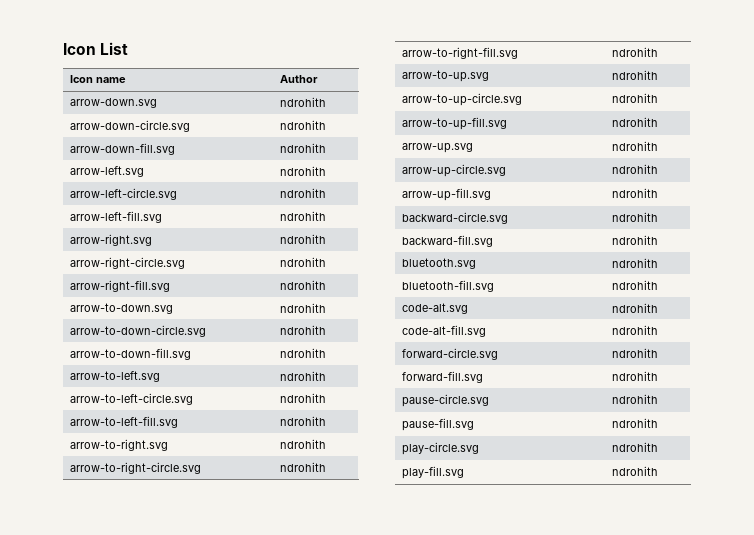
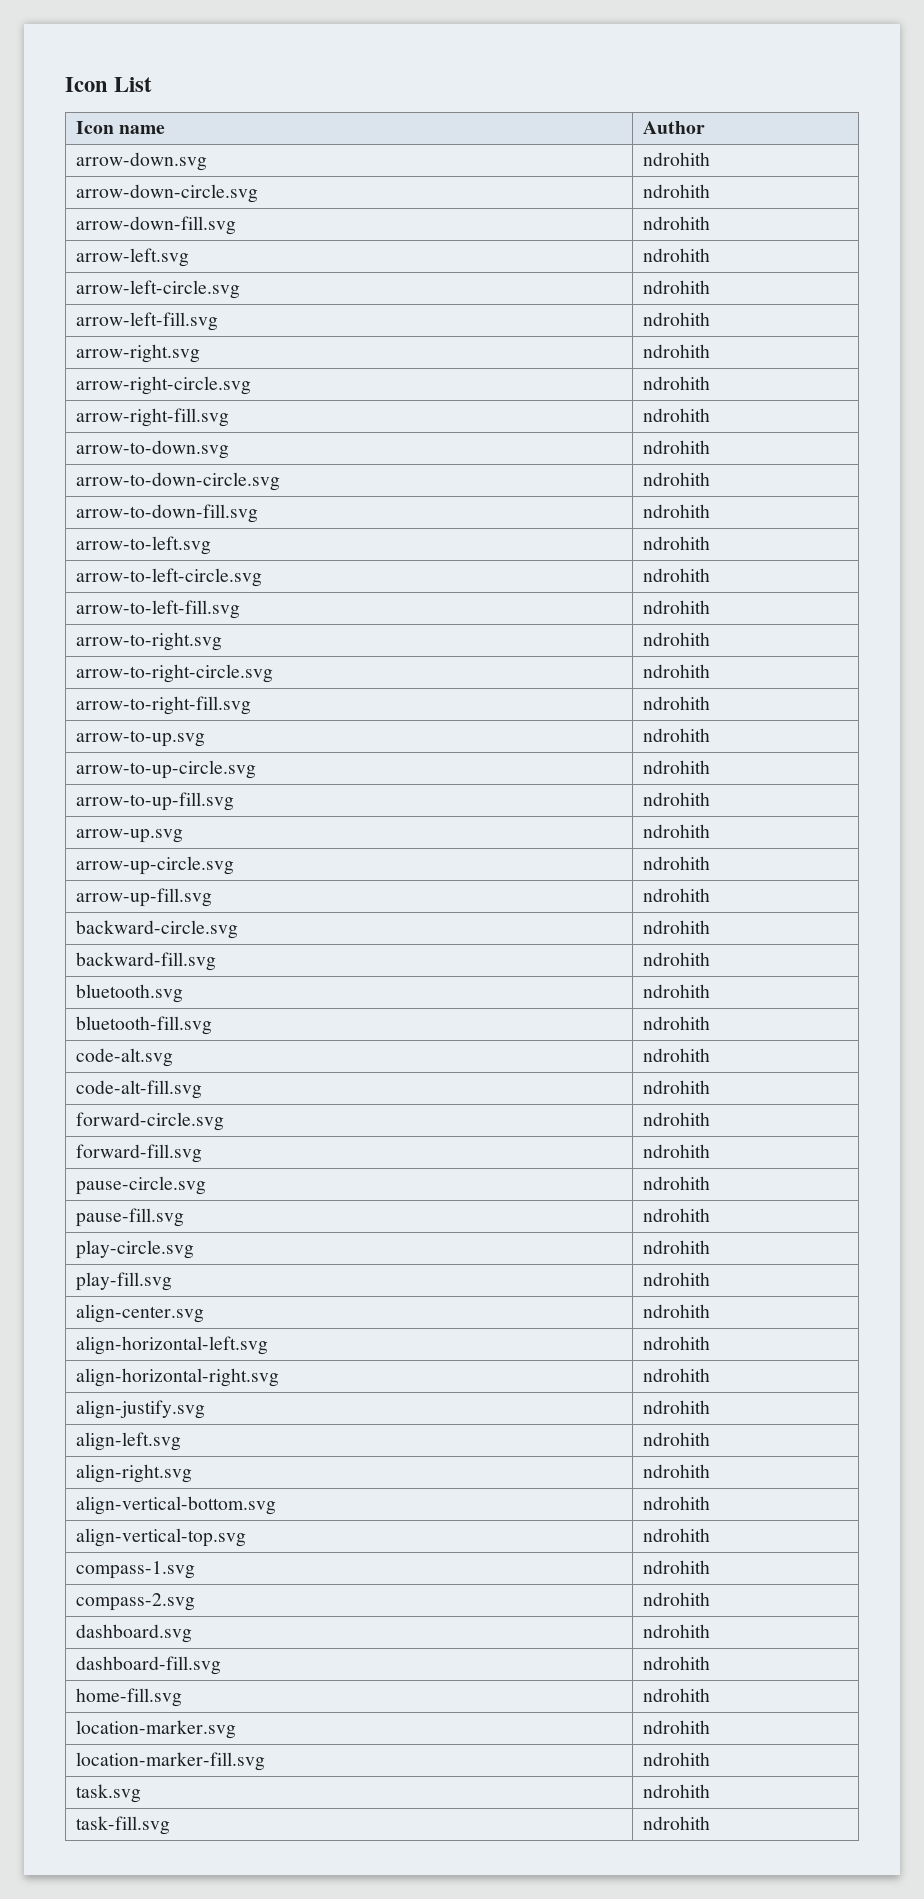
+ align-center.svg | ndrohith
+ align-horizontal-left.svg | ndrohith
+ align-horizontal-right.svg | ndrohith
+ align-justify.svg | ndrohith
+ align-left.svg | ndrohith
+ align-right.svg | ndrohith
+ align-vertical-bottom.svg | ndrohith
+ align-vertical-top.svg | ndrohith
+ compass-1.svg | ndrohith
+ compass-2.svg | ndrohith
+ dashboard.svg | ndrohith
+ dashboard-fill.svg | ndrohith
+ home-fill.svg | ndrohith
+ location-marker.svg | ndrohith
+ location-marker-fill.svg | ndrohith
+ task.svg | ndrohith
+ task-fill.svg | ndrohith

